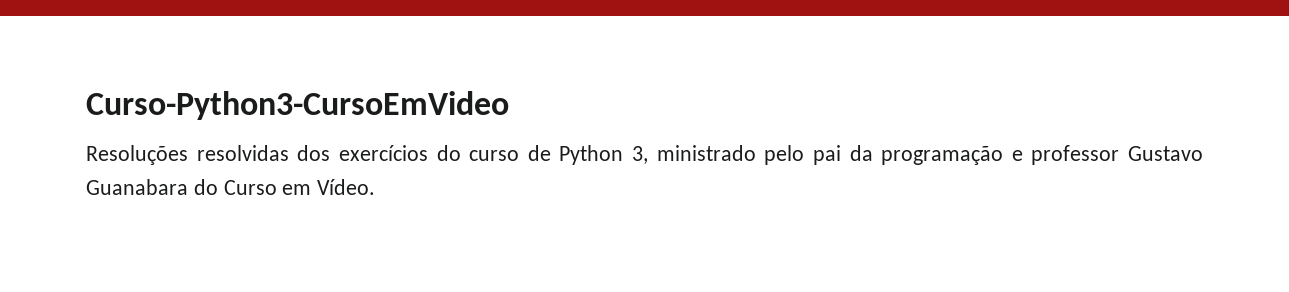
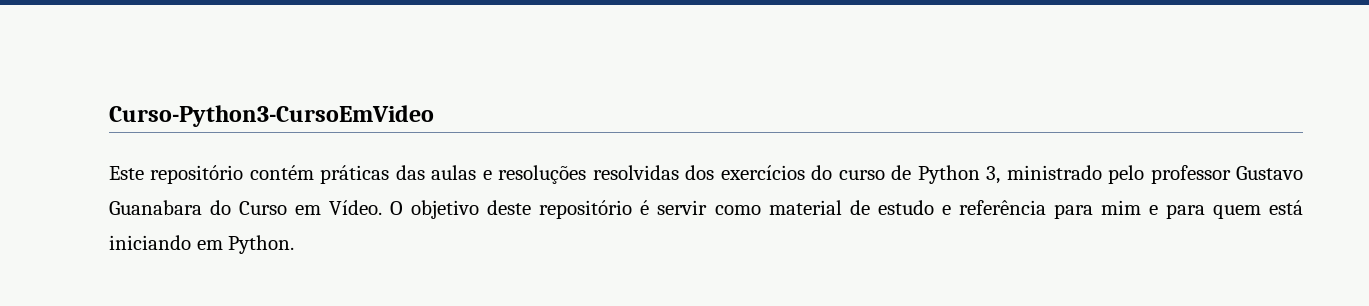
- Resoluções resolvidas dos exercícios do curso de Python 3, ministrado pelo pai da programação e professor Gustavo Guanabara do Curso em Vídeo.
+ Este repositório contém práticas das aulas e resoluções resolvidas dos exercícios do curso de Python 3, ministrado pelo professor Gustavo Guanabara do Curso em Vídeo.
+ O objetivo deste repositório é servir como material de estudo e referência para mim e para quem está iniciando em Python.

